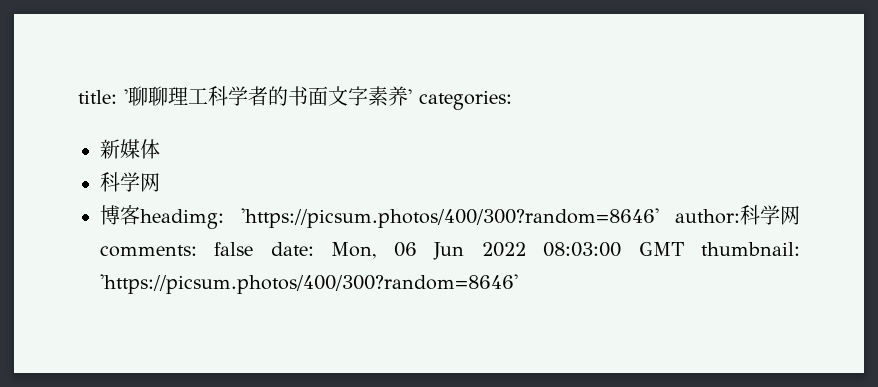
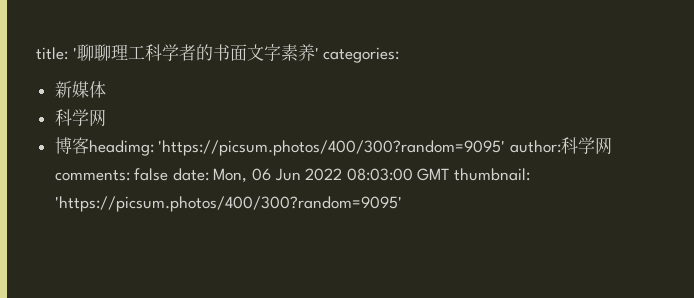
- 博客headimg: 'https://picsum.photos/400/300?random=8646' author:科学网comments: false date: Mon, 06 Jun 2022 08:03:00 GMT thumbnail: 'https://picsum.photos/400/300?random=8646'
+ 博客headimg: 'https://picsum.photos/400/300?random=9095' author:科学网comments: false date: Mon, 06 Jun 2022 08:03:00 GMT thumbnail: 'https://picsum.photos/400/300?random=9095'

